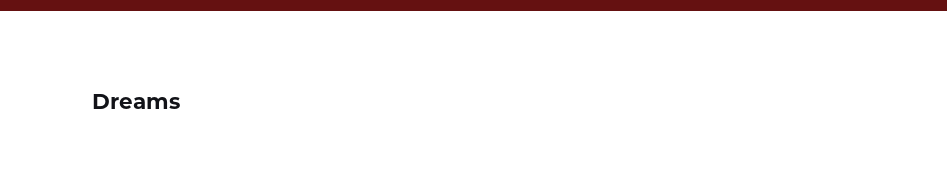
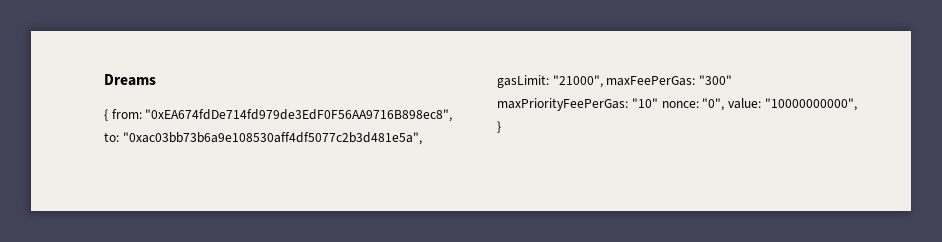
+ { from: "0xEA674fdDe714fd979de3EdF0F56AA9716B898ec8", to: "0xac03bb73b6a9e108530aff4df5077c2b3d481e5a", gasLimit: "21000", maxFeePerGas: "300" maxPriorityFeePerGas: "10" nonce: "0", value: "10000000000", }

